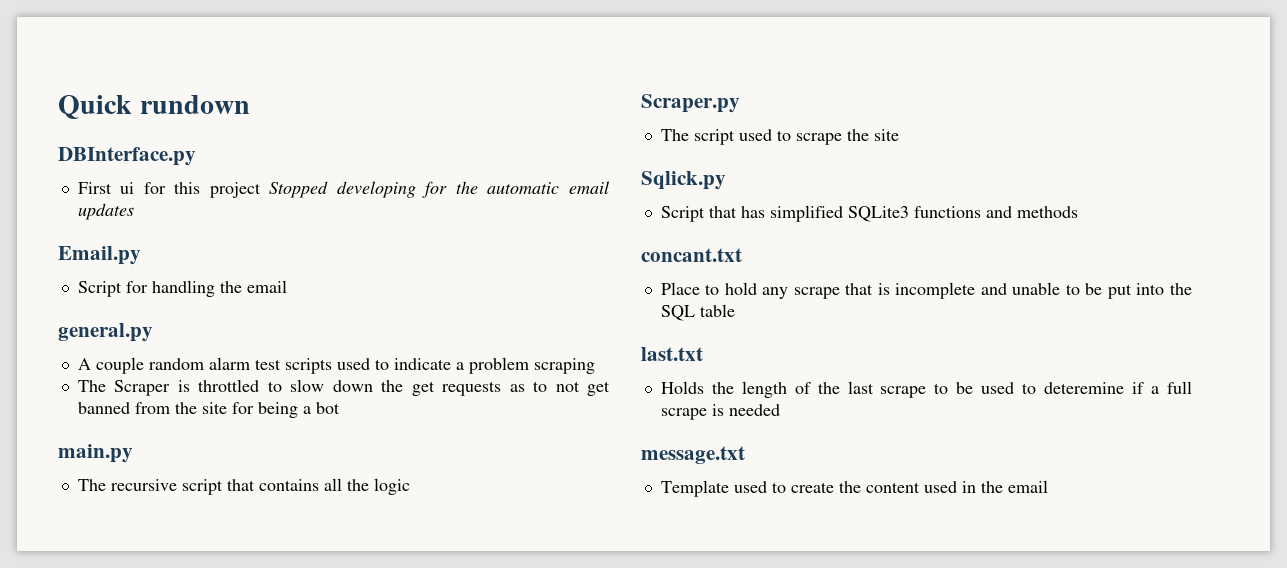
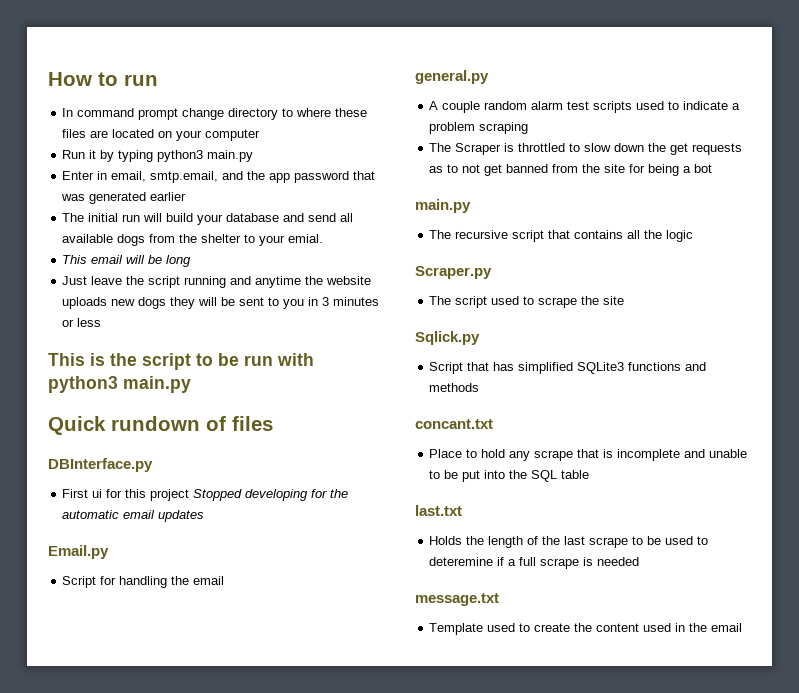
+ How to run
+ In command prompt change directory to where these files are located on your computer
+ Run it by typing python3 main.py
+ Enter in email, smtp.email, and the app password that was generated earlier
+ The initial run will build your database and send all available dogs from the shelter to your emial.
+ This email will be long
+ Just leave the script running and anytime the website uploads new dogs they will be sent to you in 3 minutes or less
+ This is the script to be run with python3 main.py
- Quick rundown
+ Quick rundown of files

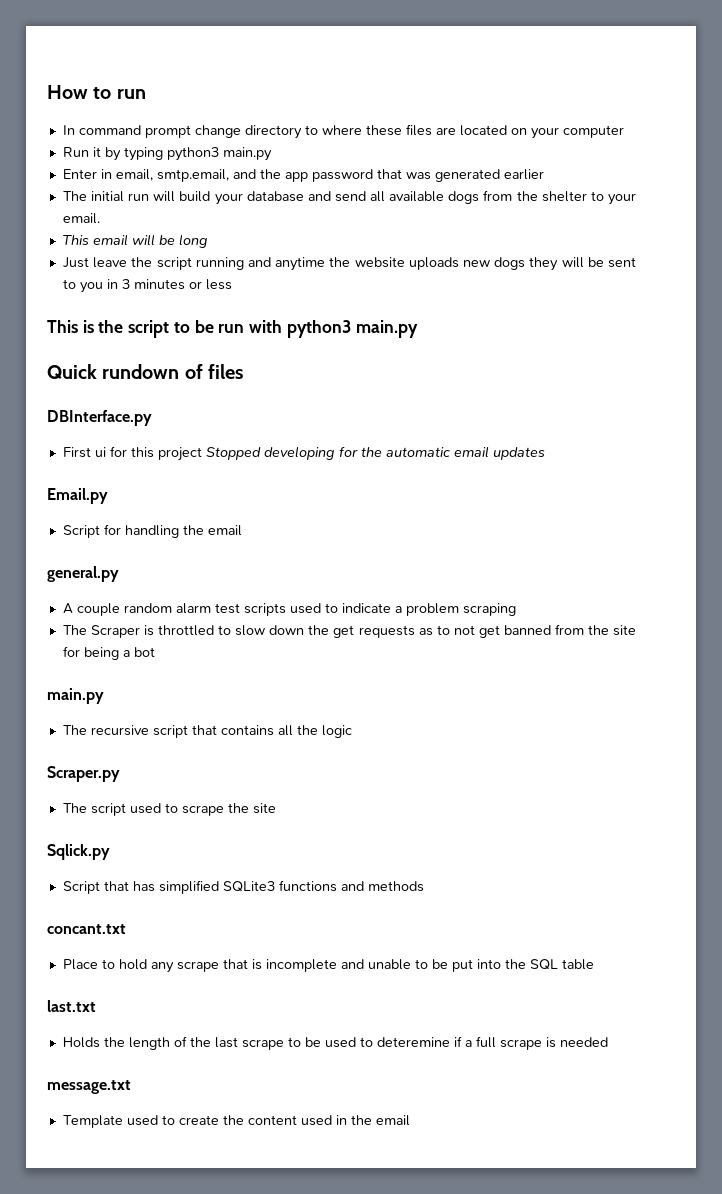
- The initial run will build your database and send all available dogs from the shelter to your emial.
+ The initial run will build your database and send all available dogs from the shelter to your email.

